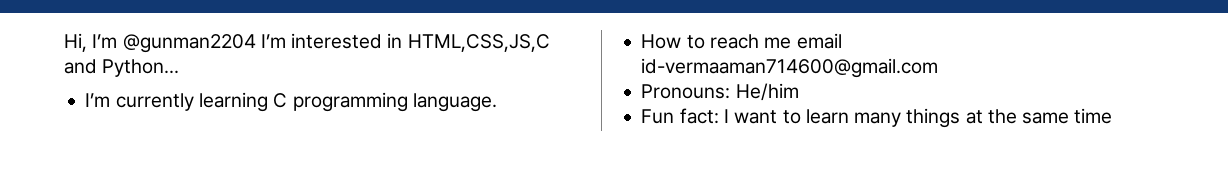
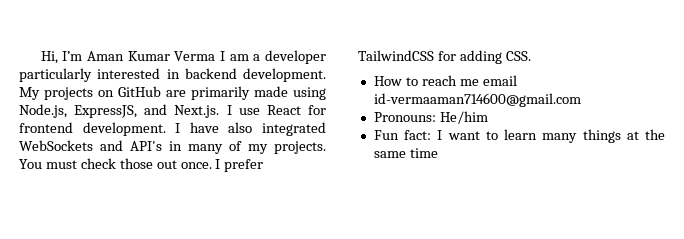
- Hi, I’m @gunman2204 I’m interested in HTML,CSS,JS,C and Python...
- I’m currently learning C programming language.
+ Hi, I’m Aman Kumar Verma I am a developer particularly interested in backend development. My projects on GitHub are primarily made using Node.js, ExpressJS, and Next.js. I use React for frontend development. I have also integrated WebSockets and API's in many of my projects. You must check those out once. I prefer TailwindCSS for adding CSS.

